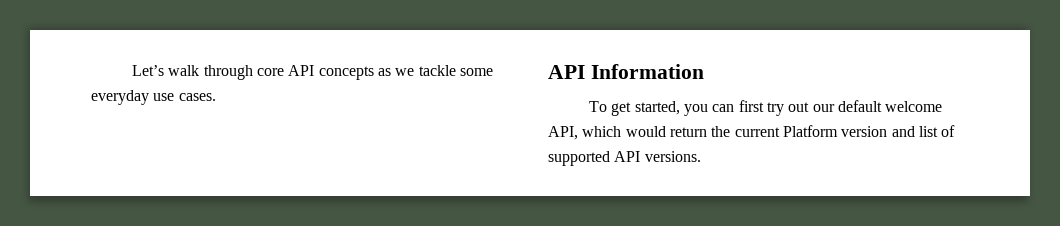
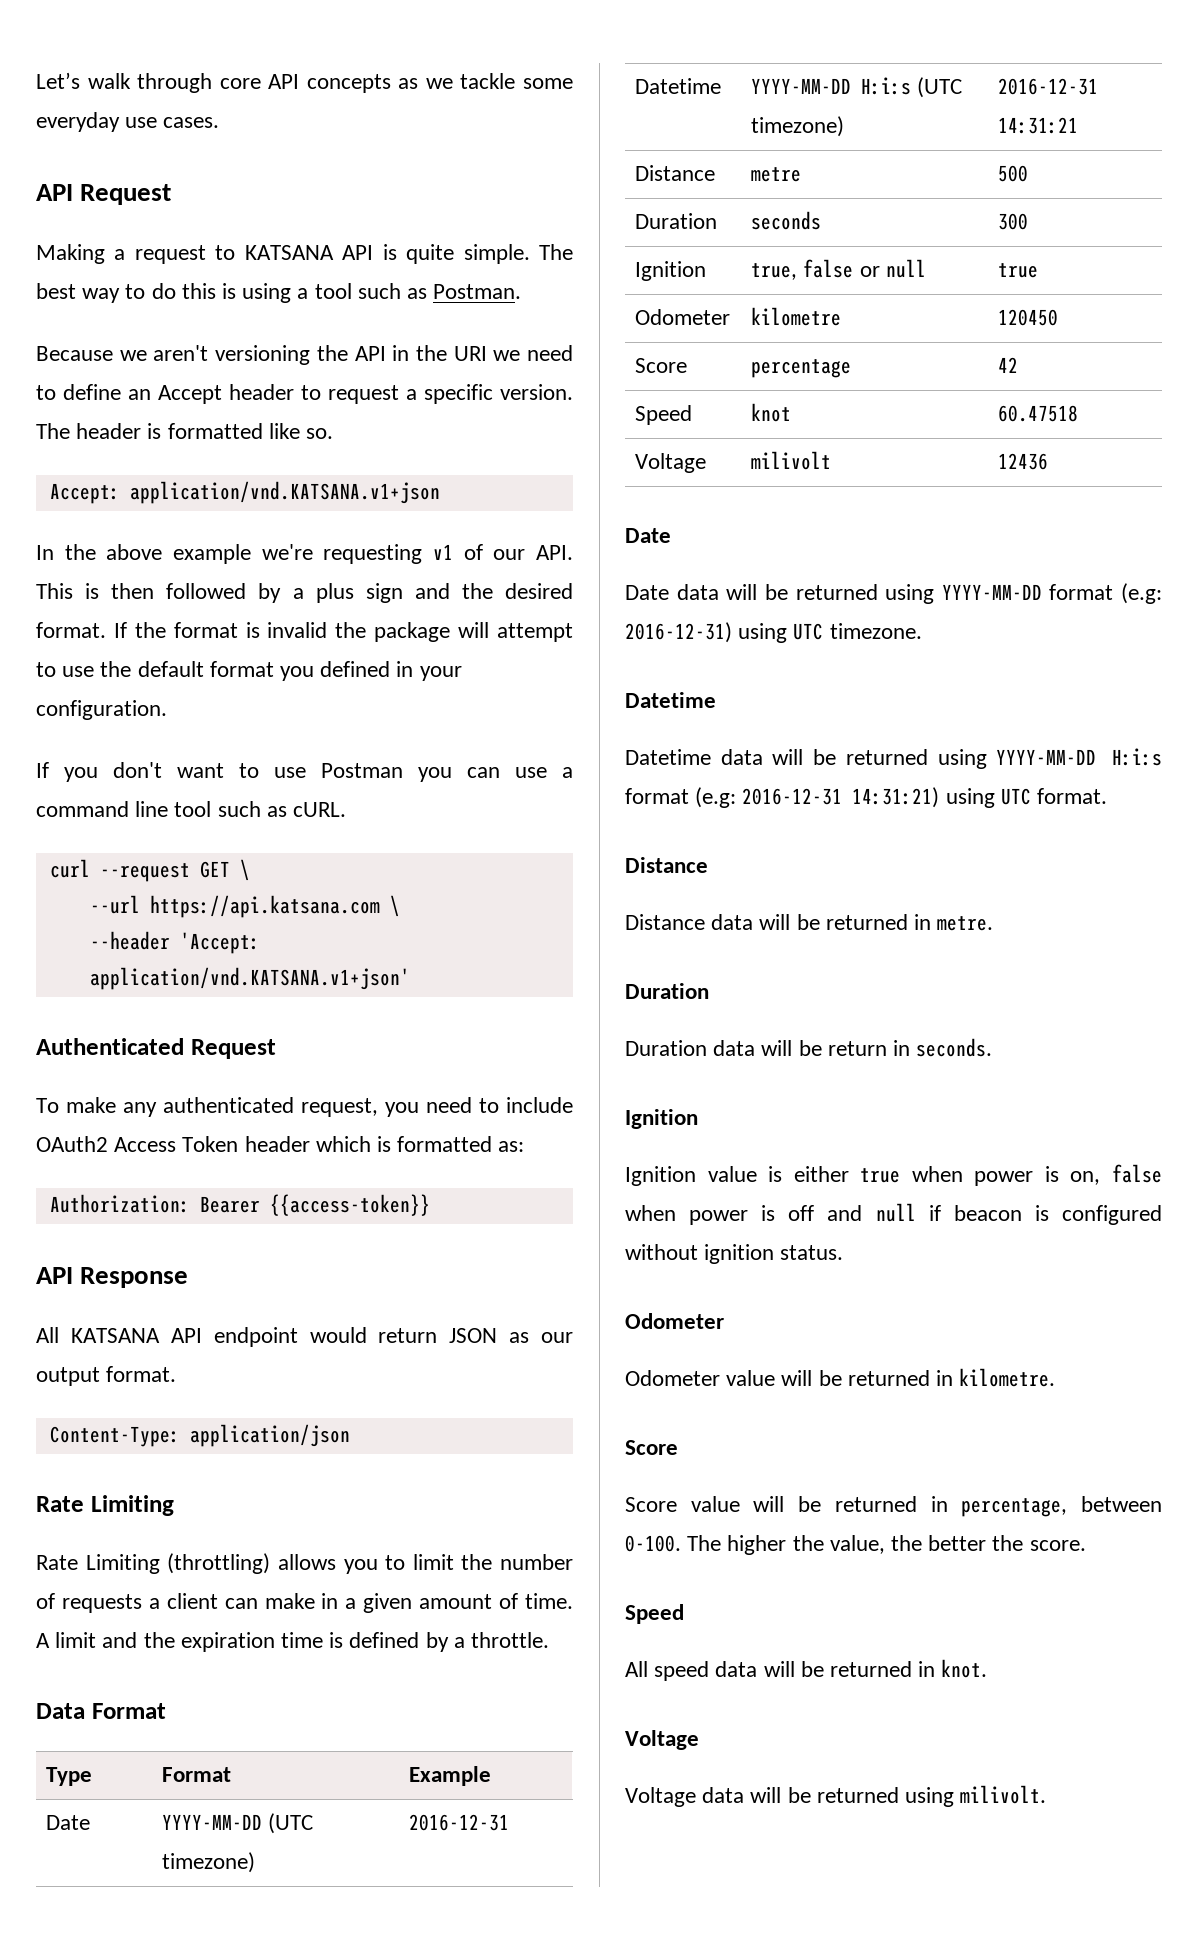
- API Information
- To get started, you can first try out our default welcome API, which would return the current Platform version and list of supported API versions.
+ API Request
+ Making a request to KATSANA API is quite simple. The best way to do this is using a tool such as Postman.
+ Because we aren't versioning the API in the URI we need to define an Accept header to request a specific version. The header is formatted like so.
+ Accept: application/vnd.KATSANA.v1+json
+ In the above example we're requesting v1 of our API. This is then followed by a plus sign and the desired format. If the format is invalid the package will attempt to use the default format you defined in your configuration.
+ If you don't want to use Postman you can use a command line tool such as cURL.
+ curl --request GET \
+ --url https://api.katsana.com \
+ --header 'Accept: application/vnd.KATSANA.v1+json'
+ Authenticated Request
+ To make any authenticated request, you need to include OAuth2 Access Token header which is formatted as:
+ Authorization: Bearer {{access-token}}
+ API Response
+ All KATSANA API endpoint would return JSON as our output format.
+ Content-Type: application/json
+ Rate Limiting
+ Rate Limiting (throttling) allows you to limit the number of requests a client can make in a given amount of time. A limit and the expiration time is defined by a throttle.
+ Data Format
+ Type | Format | Example
+ Date | YYYY-MM-DD (UTC timezone) | 2016-12-31
+ Datetime | YYYY-MM-DD H:i:s (UTC timezone) | 2016-12-31 14:31:21
+ Distance | metre | 500
+ Duration | seconds | 300
+ Ignition | true, false or null | true
+ Odometer | kilometre | 120450
+ Score | percentage | 42
+ Speed | knot | 60.47518
+ Voltage | milivolt | 12436
+ Date
+ Date data will be returned using YYYY-MM-DD format (e.g: 2016-12-31) using UTC timezone.
+ Datetime
+ Datetime data will be returned using YYYY-MM-DD H:i:s format (e.g: 2016-12-31 14:31:21) using UTC format.
+ Distance
+ Distance data will be returned in metre.
+ Duration
+ Duration data will be return in seconds.
+ Ignition
+ Ignition value is either true when power is on, false when power is off and null if beacon is configured without ignition status.
+ Odometer
+ Odometer value will be returned in kilometre.
+ Score
+ Score value will be returned in percentage, between 0-100. The higher the value, the better the score.
+ Speed
+ All speed data will be returned in knot.
+ Voltage
+ Voltage data will be returned using milivolt.

